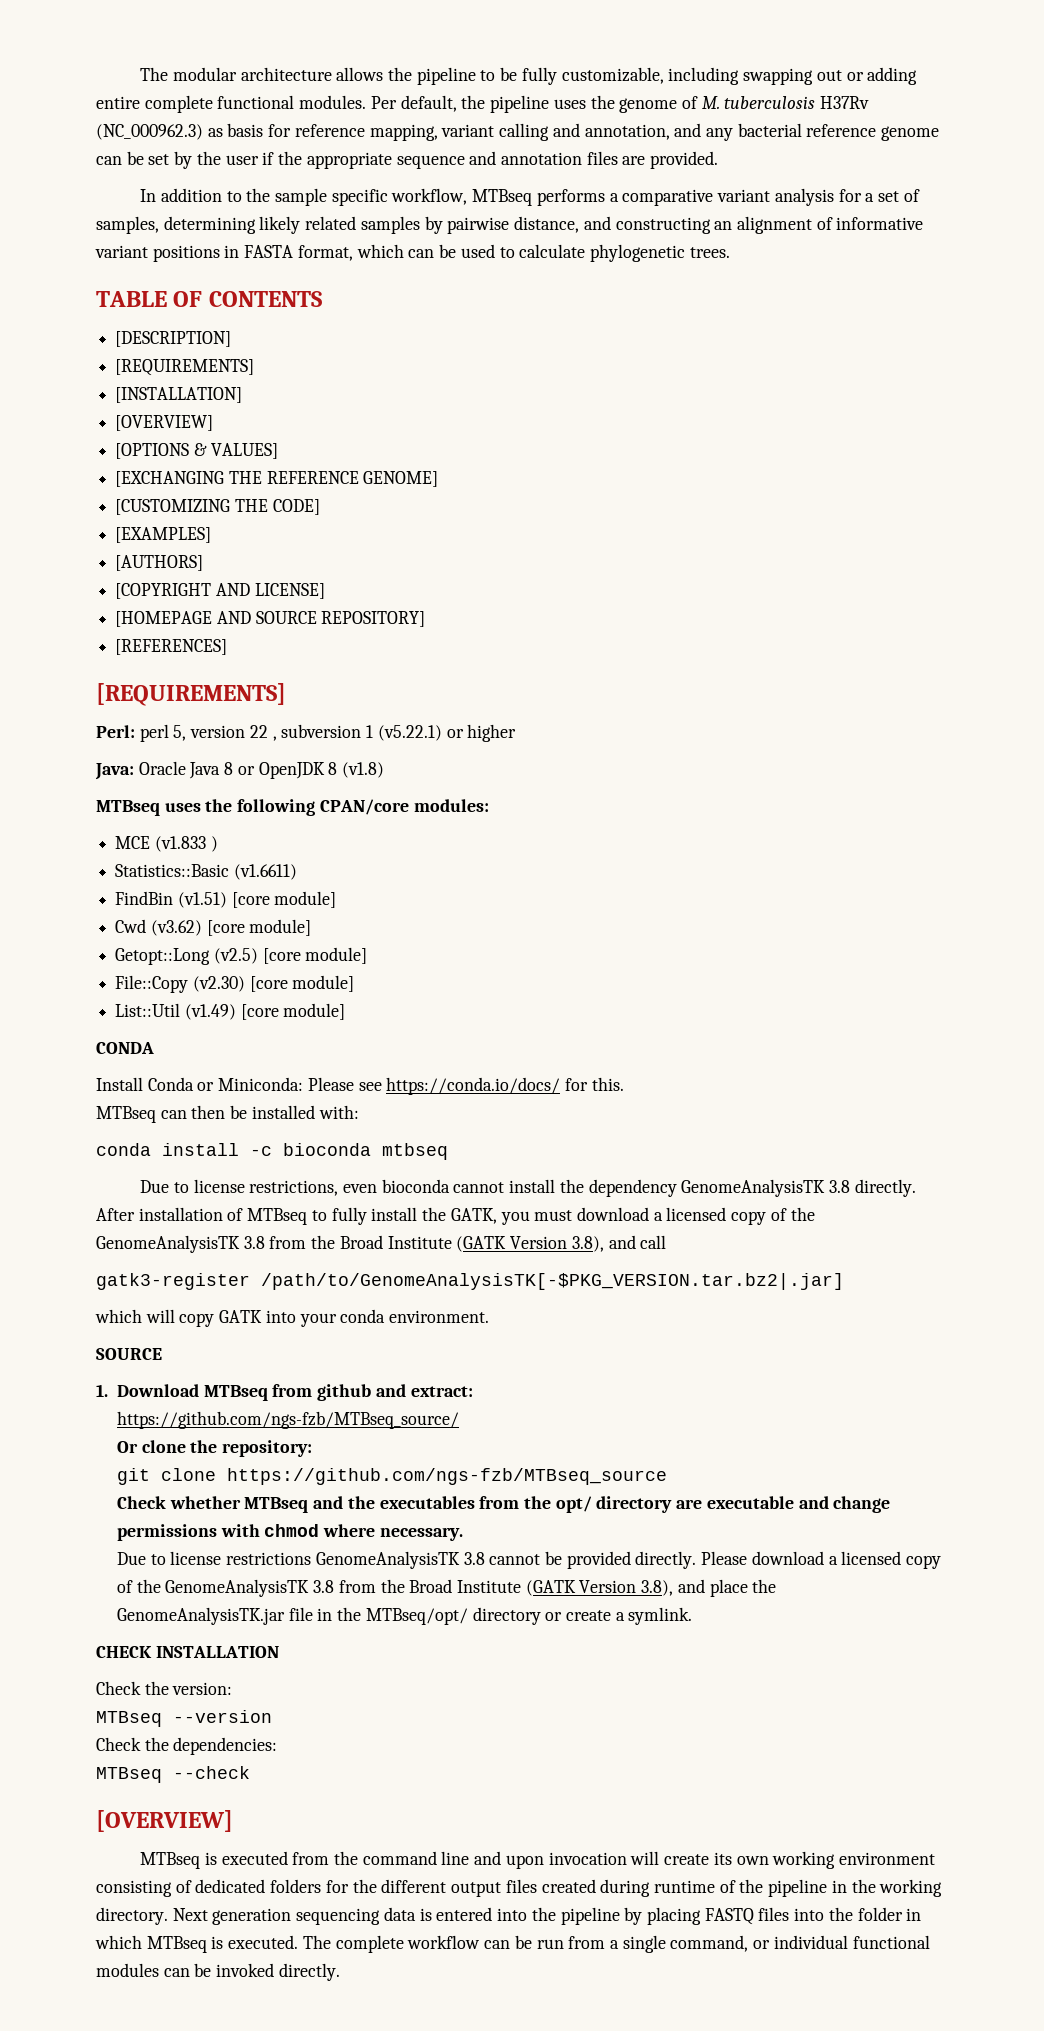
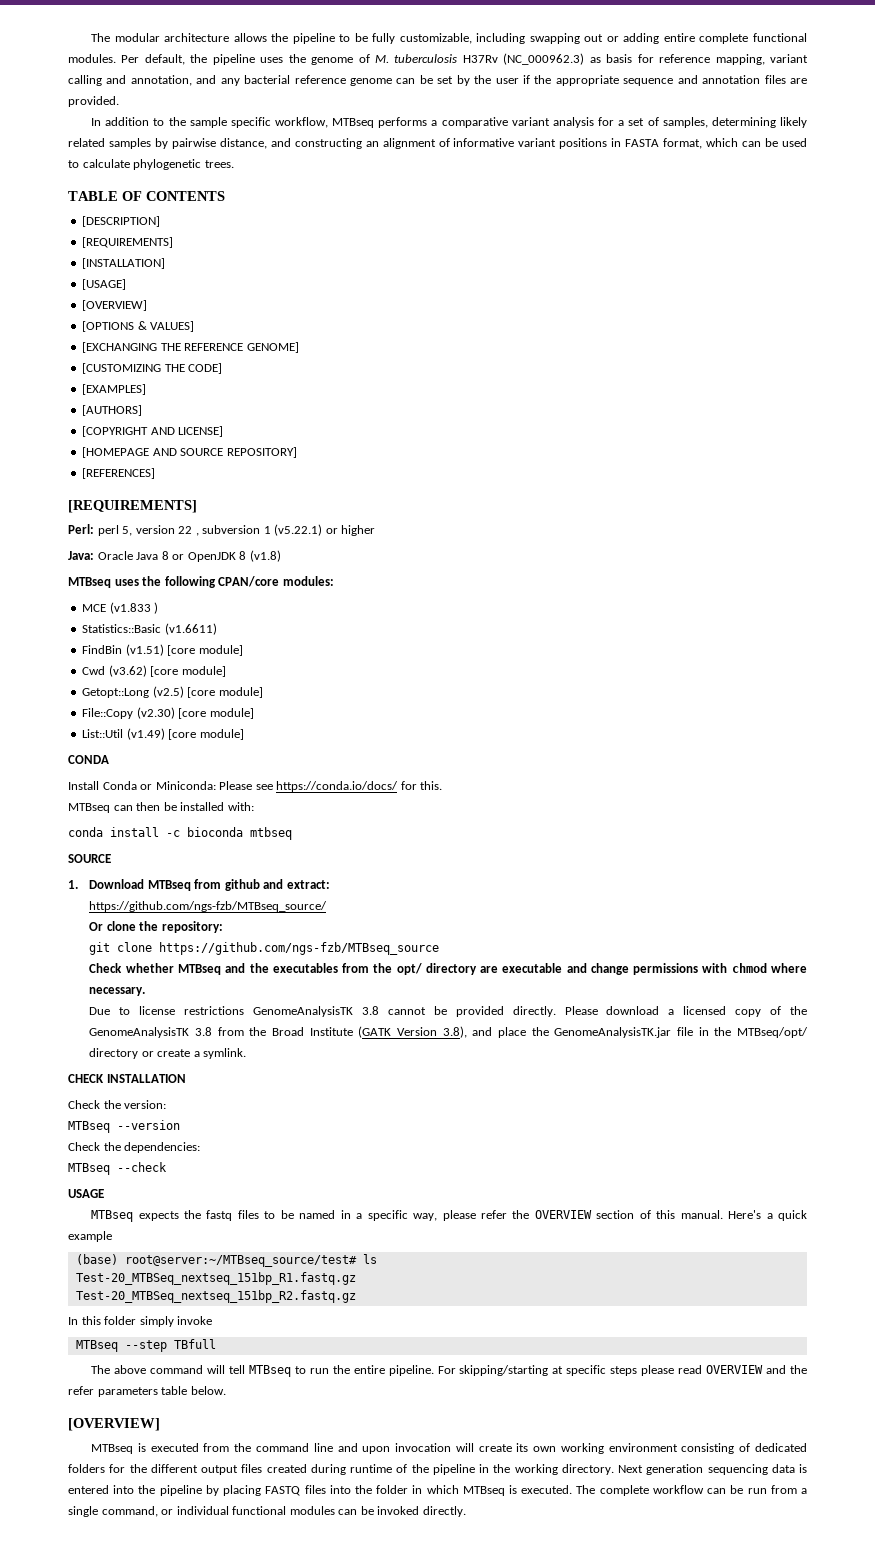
+ [USAGE]
- Due to license restrictions, even bioconda cannot install the dependency GenomeAnalysisTK 3.8 directly. After installation of MTBseq to fully install the GATK, you must download a licensed copy of the GenomeAnalysisTK 3.8 from the Broad Institute (GATK Version 3.8), and call
- gatk3-register /path/to/GenomeAnalysisTK[-$PKG_VERSION.tar.bz2|.jar]
- which will copy GATK into your conda environment.
+ USAGE
+ MTBseq expects the fastq files to be named in a specific way, please refer the OVERVIEW section of this manual. Here's a quick example
+ (base) root@server:~/MTBseq_source/test# ls
+ Test-20_MTBSeq_nextseq_151bp_R1.fastq.gz
+ Test-20_MTBSeq_nextseq_151bp_R2.fastq.gz
+ In this folder simply invoke
+ MTBseq --step TBfull
+ The above command will tell MTBseq to run the entire pipeline. For skipping/starting at specific steps please read OVERVIEW and the refer parameters table below.

